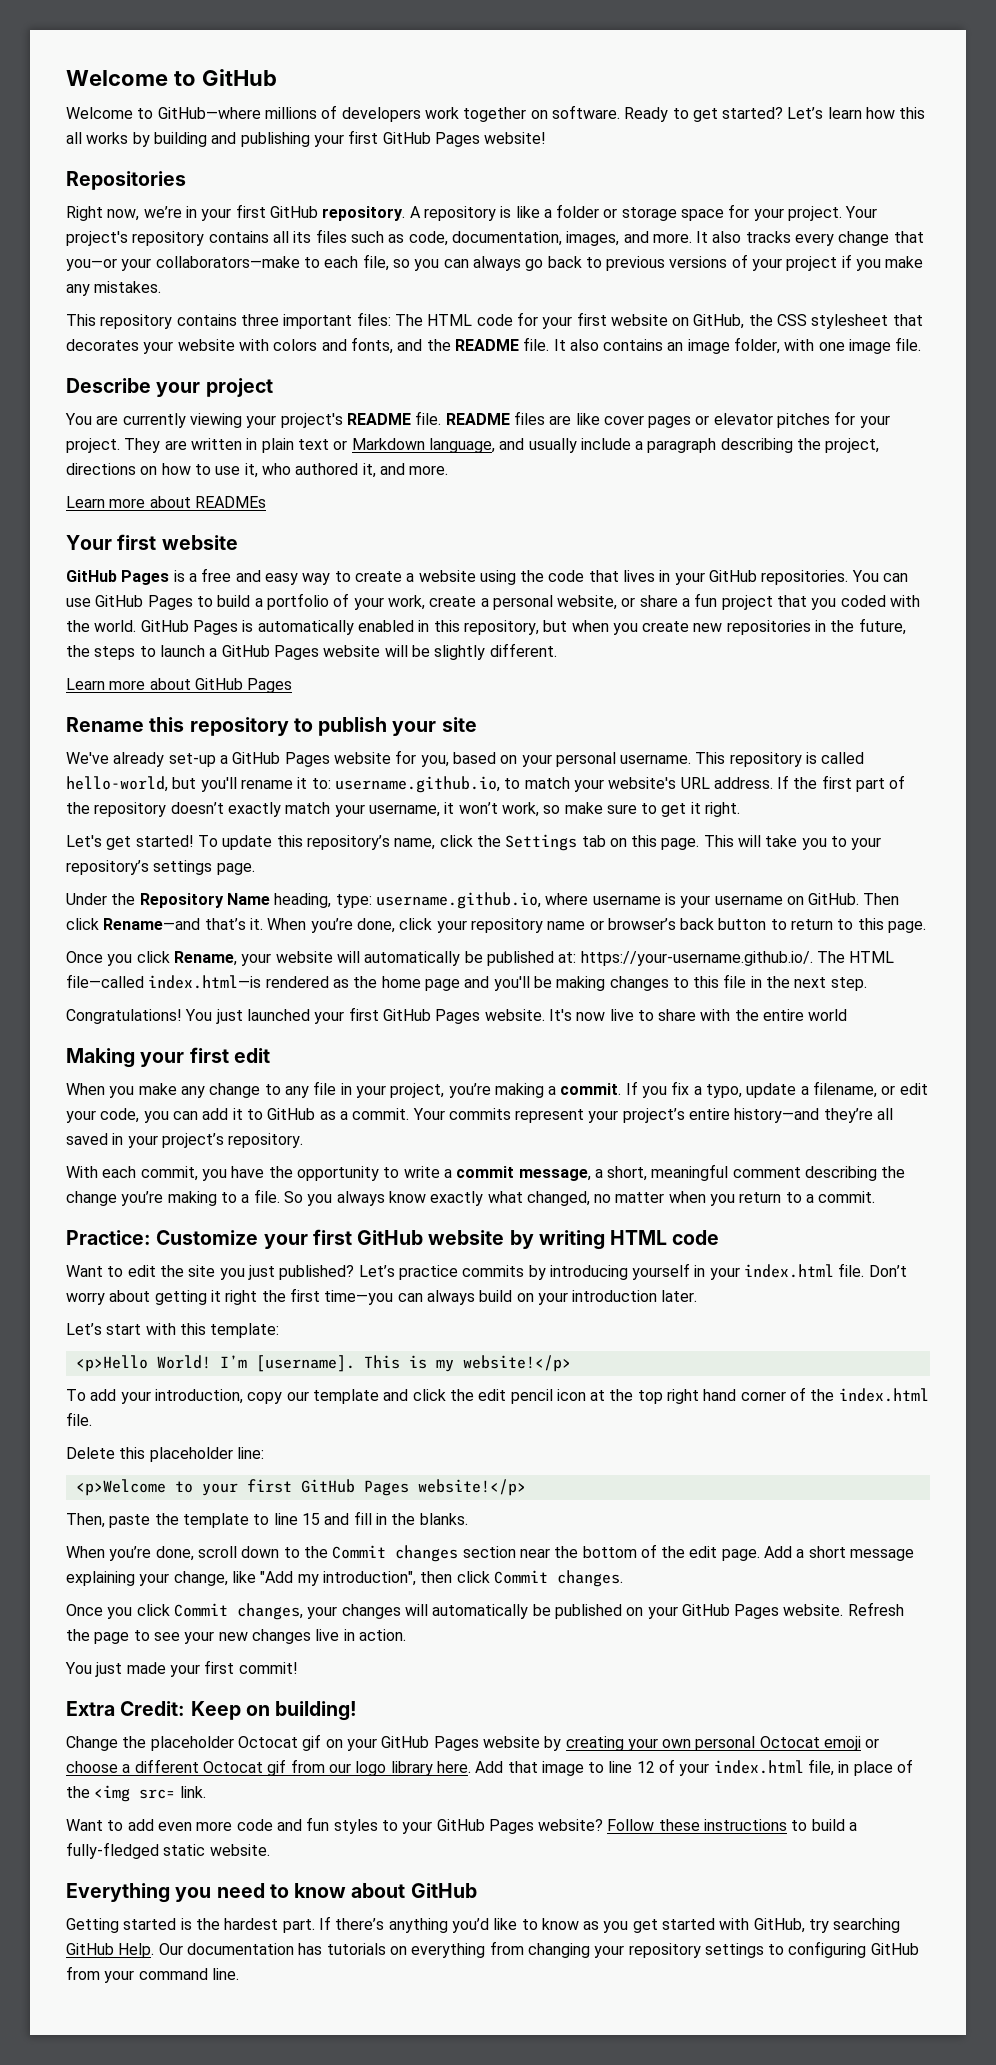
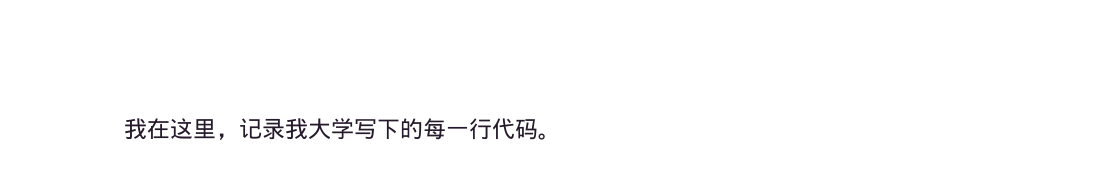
- Welcome to GitHub
- Welcome to GitHub—where millions of developers work together on software. Ready to get started? Let’s learn how this all works by building and publishing your first GitHub Pages website!
- Repositories
- Right now, we’re in your first GitHub repository. A repository is like a folder or storage space for your project. Your project's repository contains all its files such as code, documentation, images, and more. It also tracks every change that you—or your collaborators—make to each file, so you can always go back to previous versions of your project if you make any mistakes.
- This repository contains three important files: The HTML code for your first website on GitHub, the CSS stylesheet that decorates your website with colors and fonts, and the README file. It also contains an image folder, with one image file.
- Describe your project
- You are currently viewing your project's README file. README files are like cover pages or elevator pitches for your project. They are written in plain text or Markdown language, and usually include a paragraph describing the project, directions on how to use it, who authored it, and more.
- Learn more about READMEs
- Your first website
- GitHub Pages is a free and easy way to create a website using the code that lives in your GitHub repositories. You can use GitHub Pages to build a portfolio of your work, create a personal website, or share a fun project that you coded with the world. GitHub Pages is automatically enabled in this repository, but when you create new repositories in the future, the steps to launch a GitHub Pages website will be slightly different.
- Learn more about GitHub Pages
- Rename this repository to publish your site
- We've already set-up a GitHub Pages website for you, based on your personal username. This repository is called hello-world, but you'll rename it to: username.github.io, to match your website's URL address. If the first part of the repository doesn’t exactly match your username, it won’t work, so make sure to get it right.
- Let's get started! To update this repository’s name, click the Settings tab on this page. This will take you to your repository’s settings page.
- Under the Repository Name heading, type: username.github.io, where username is your username on GitHub. Then click Rename—and that’s it. When you’re done, click your repository name or browser’s back button to return to this page.
- Once you click Rename, your website will automatically be published at: https://your-username.github.io/. The HTML file—called index.html—is rendered as the home page and you'll be making changes to this file in the next step.
- Congratulations! You just launched your first GitHub Pages website. It's now live to share with the entire world
- Making your first edit
- When you make any change to any file in your project, you’re making a commit. If you fix a typo, update a filename, or edit your code, you can add it to GitHub as a commit. Your commits represent your project’s entire history—and they’re all saved in your project’s repository.
- With each commit, you have the opportunity to write a commit message, a short, meaningful comment describing the change you’re making to a file. So you always know exactly what changed, no matter when you return to a commit.
- Practice: Customize your first GitHub website by writing HTML code
- Want to edit the site you just published? Let’s practice commits by introducing yourself in your index.html file. Don’t worry about getting it right the first time—you can always build on your introduction later.
- Let’s start with this template:
- <p>Hello World! I’m [username]. This is my website!</p>
- To add your introduction, copy our template and click the edit pencil icon at the top right hand corner of the index.html file.
- Delete this placeholder line:
- <p>Welcome to your first GitHub Pages website!</p>
- Then, paste the template to line 15 and fill in the blanks.
- When you’re done, scroll down to the Commit changes section near the bottom of the edit page. Add a short message explaining your change, like "Add my introduction", then click Commit changes.
- Once you click Commit changes, your changes will automatically be published on your GitHub Pages website. Refresh the page to see your new changes live in action.
- You just made your first commit!
- Extra Credit: Keep on building!
- Change the placeholder Octocat gif on your GitHub Pages website by creating your own personal Octocat emoji or choose a different Octocat gif from our logo library here. Add that image to line 12 of your index.html file, in place of the <img src= link.
- Want to add even more code and fun styles to your GitHub Pages website? Follow these instructions to build a fully-fledged static website.
- Everything you need to know about GitHub
- Getting started is the hardest part. If there’s anything you’d like to know as you get started with GitHub, try searching GitHub Help. Our documentation has tutorials on everything from changing your repository settings to configuring GitHub from your command line.
+ 我在这里，记录我大学写下的每一行代码。

